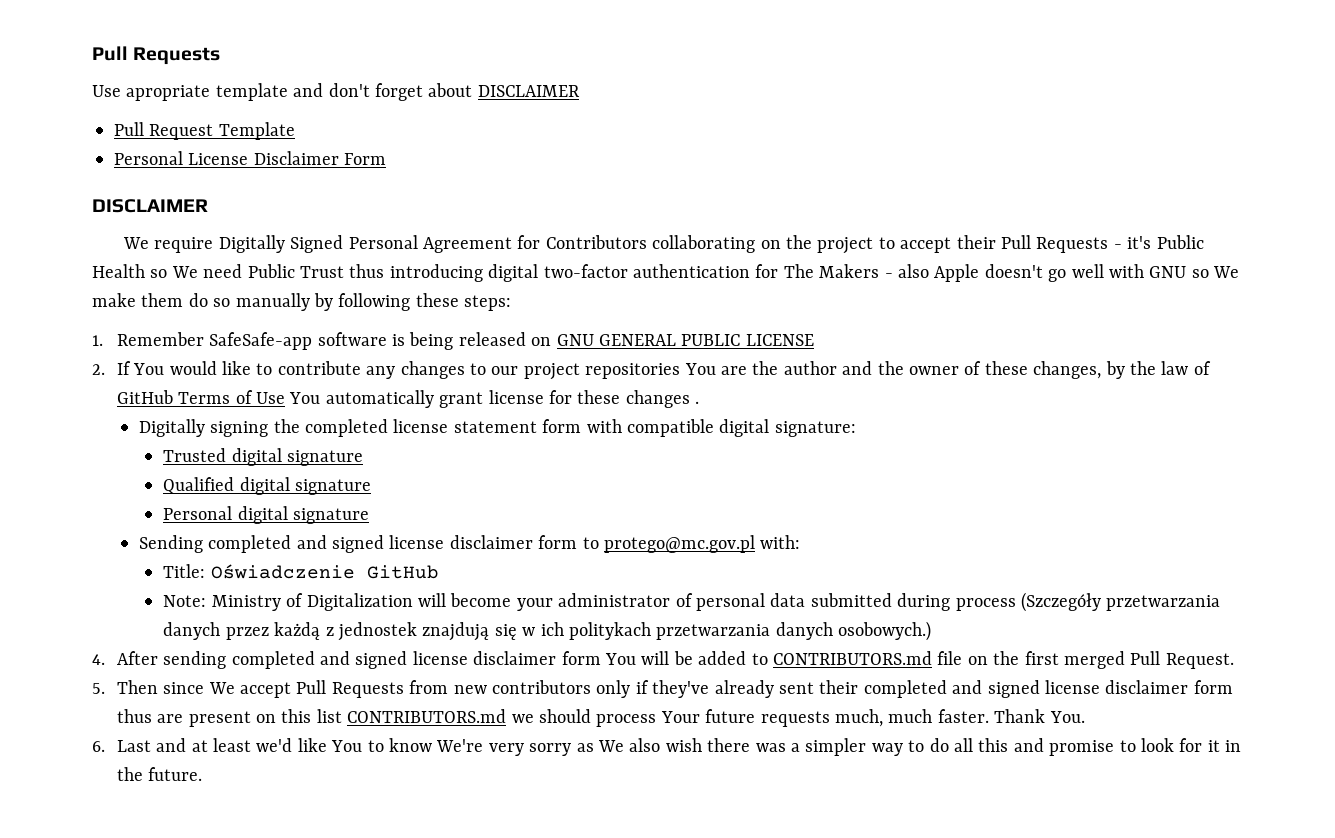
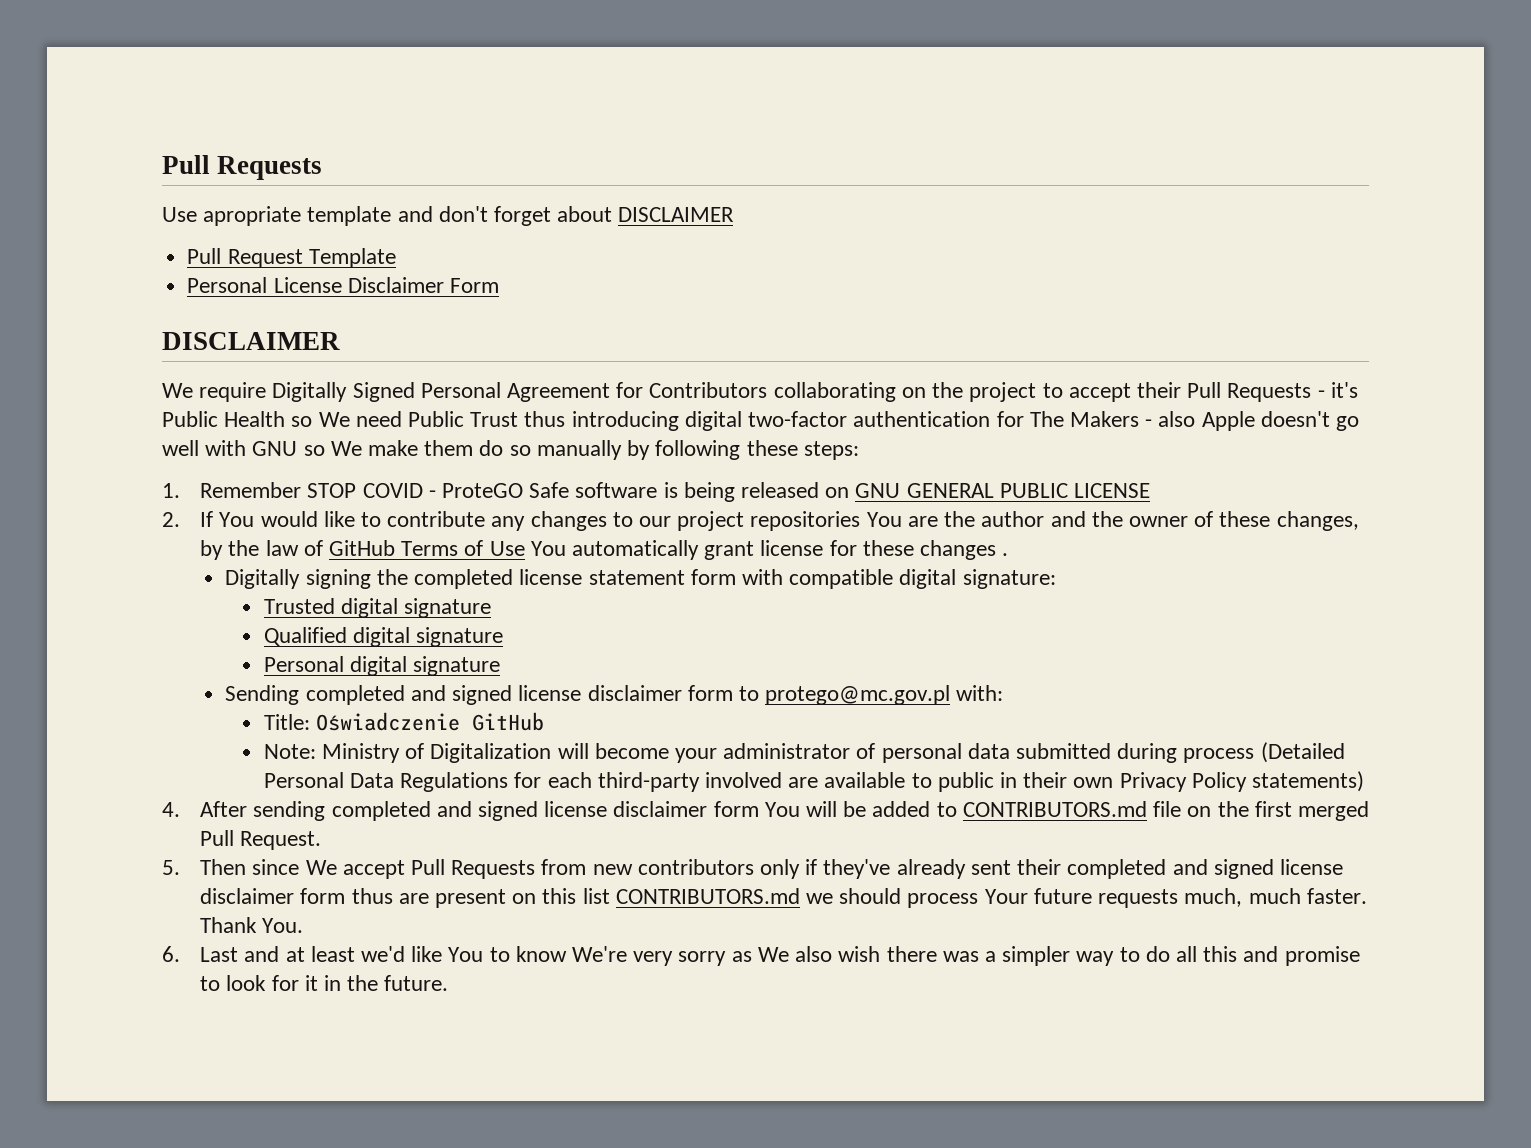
- 1. Remember SafeSafe-app software is being released on GNU GENERAL PUBLIC LICENSE
+ 1. Remember STOP COVID - ProteGO Safe software is being released on GNU GENERAL PUBLIC LICENSE
- Note: Ministry of Digitalization will become your administrator of personal data submitted during process (Szczegóły przetwarzania danych przez każdą z jednostek znajdują się w ich politykach przetwarzania danych osobowych.)
+ Note: Ministry of Digitalization will become your administrator of personal data submitted during process (Detailed Personal Data Regulations for each third-party involved are available to public in their own Privacy Policy statements)

